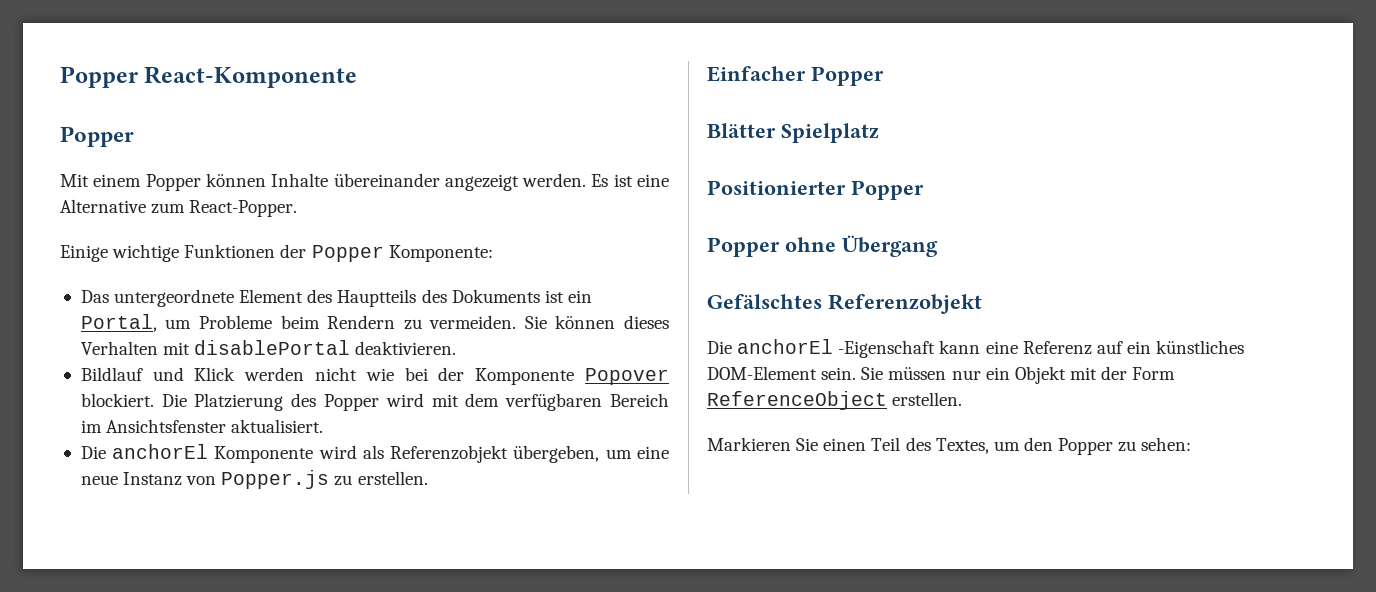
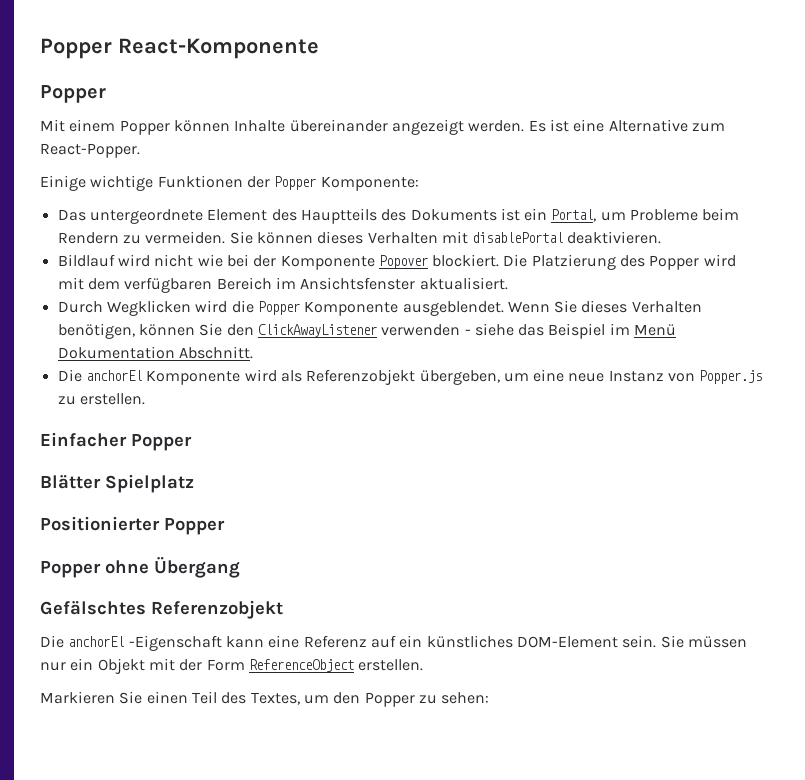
- Bildlauf und Klick werden nicht wie bei der Komponente Popover blockiert.
+ Bildlauf wird nicht wie bei der Komponente Popover blockiert.
+ Durch Wegklicken wird die Popper Komponente ausgeblendet. Wenn Sie dieses Verhalten benötigen, können Sie den ClickAwayListener verwenden - siehe das Beispiel im Menü Dokumentation Abschnitt.

